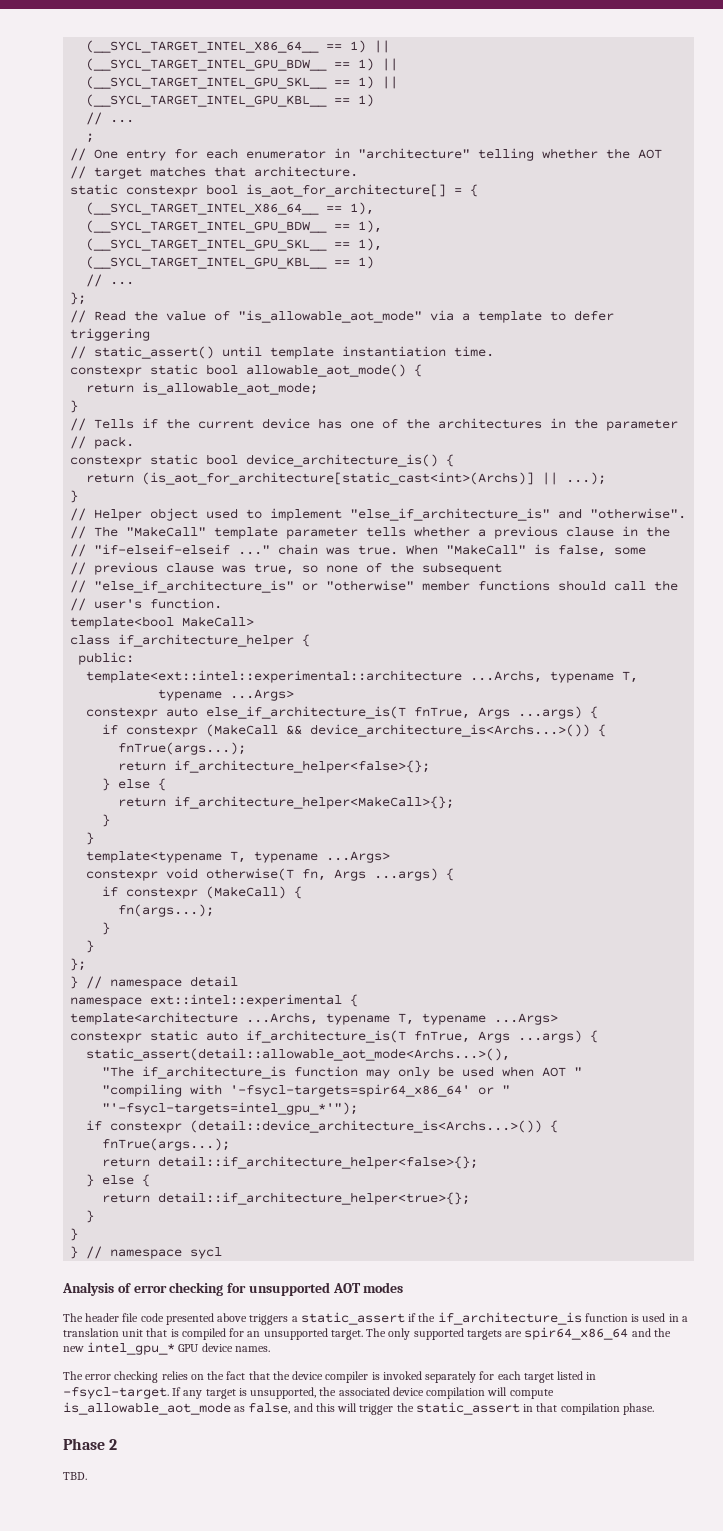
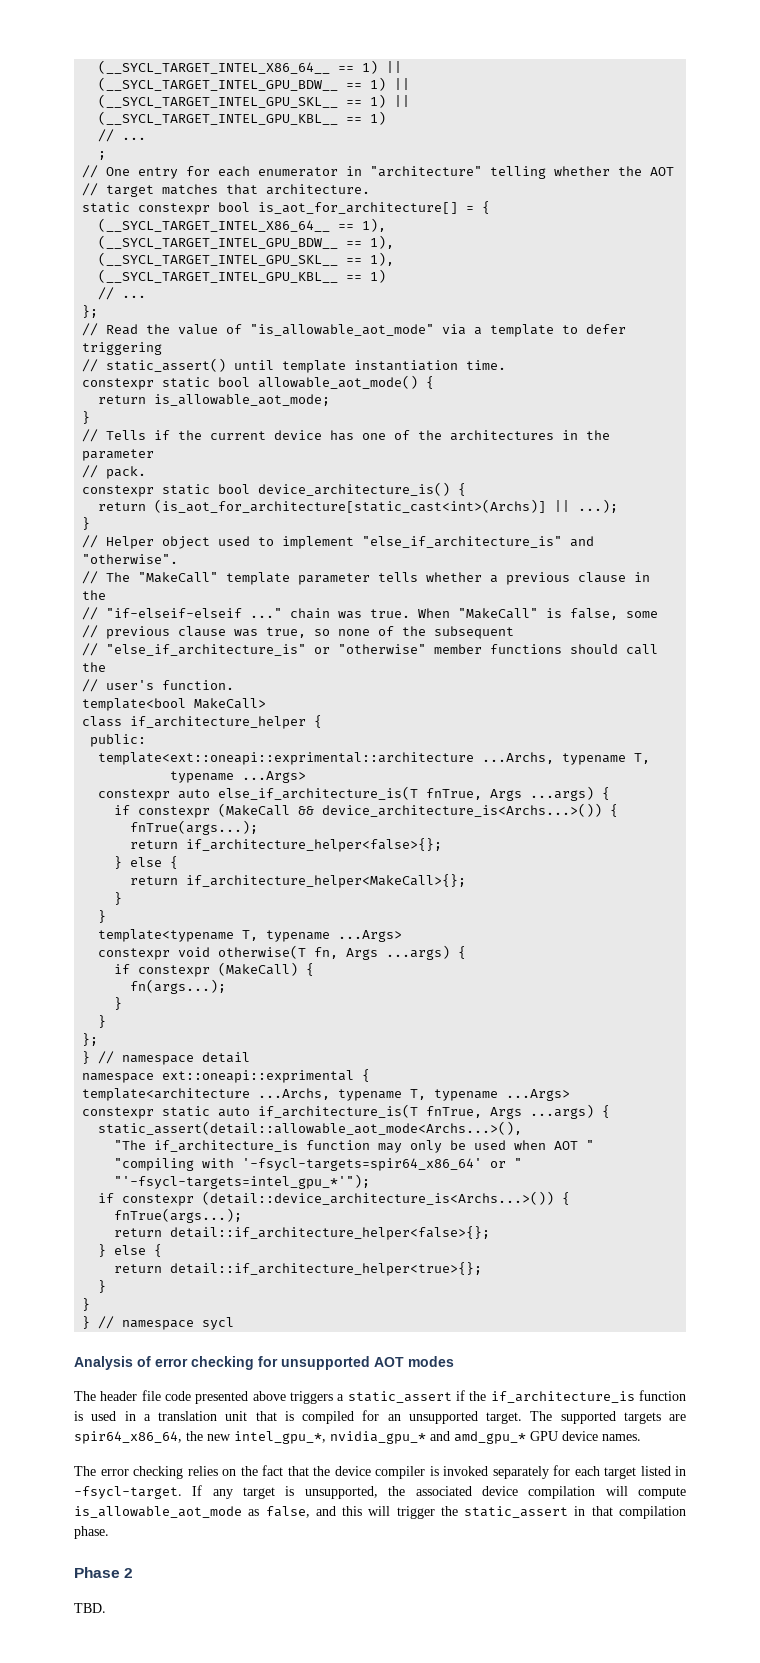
- template<ext::intel::experimental::architecture ...Archs, typename T,
+ template<ext::oneapi::exprimental::architecture ...Archs, typename T,
- namespace ext::intel::experimental {
+ namespace ext::oneapi::exprimental {
- The only supported targets are spir64_x86_64 and the new intel_gpu_* GPU device names.
+ The supported targets are spir64_x86_64, the new intel_gpu_*, nvidia_gpu_* and amd_gpu_* GPU device names.

